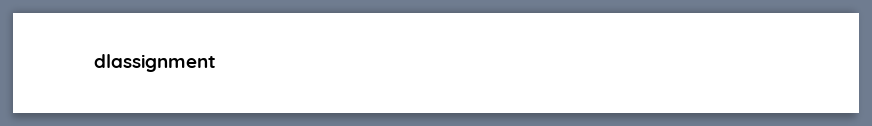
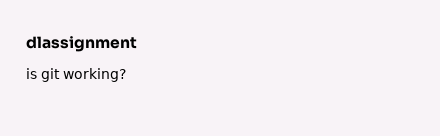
+ is git working?

